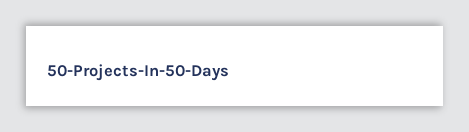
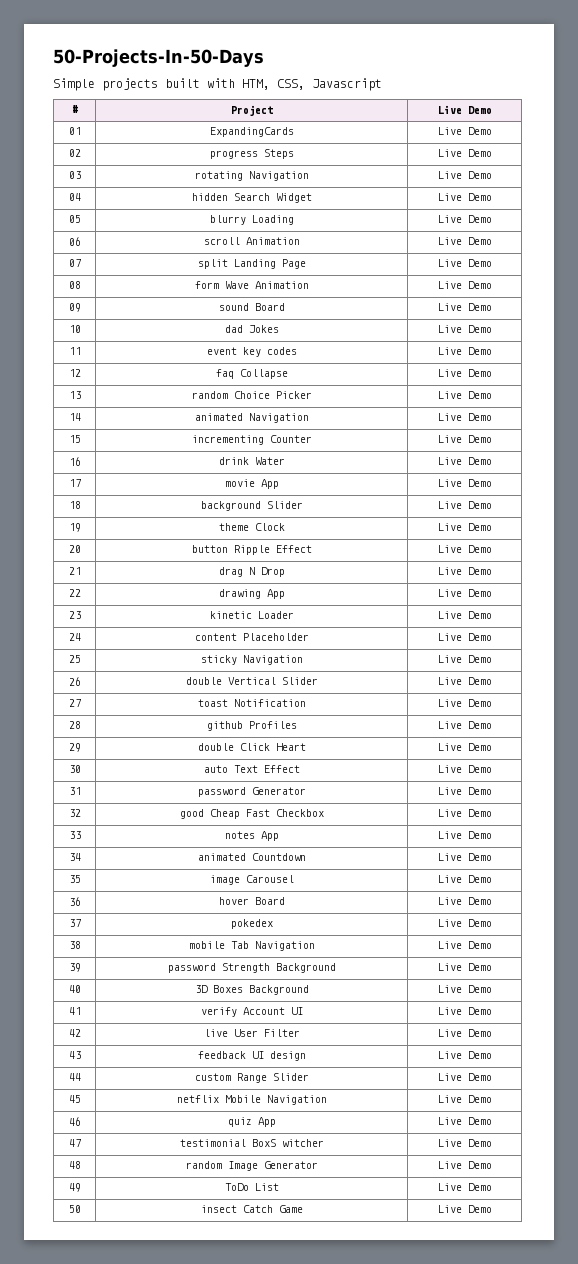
+ Simple projects built with HTM, CSS, Javascript
+ # | Project | Live Demo
+ 01 | ExpandingCards | Live Demo
+ 02 | progress Steps | Live Demo
+ 03 | rotating Navigation | Live Demo
+ 04 | hidden Search Widget | Live Demo
+ 05 | blurry Loading | Live Demo
+ 06 | scroll Animation | Live Demo
+ 07 | split Landing Page | Live Demo
+ 08 | form Wave Animation | Live Demo
+ 09 | sound Board | Live Demo
+ 10 | dad Jokes | Live Demo
+ 11 | event key codes | Live Demo
+ 12 | faq Collapse | Live Demo
+ 13 | random Choice Picker | Live Demo
+ 14 | animated Navigation | Live Demo
+ 15 | incrementing Counter | Live Demo
+ 16 | drink Water | Live Demo
+ 17 | movie App | Live Demo
+ 18 | background Slider | Live Demo
+ 19 | theme Clock | Live Demo
+ 20 | button Ripple Effect | Live Demo
+ 21 | drag N Drop | Live Demo
+ 22 | drawing App | Live Demo
+ 23 | kinetic Loader | Live Demo
+ 24 | content Placeholder | Live Demo
+ 25 | sticky Navigation | Live Demo
+ 26 | double Vertical Slider | Live Demo
+ 27 | toast Notification | Live Demo
+ 28 | github Profiles | Live Demo
+ 29 | double Click Heart | Live Demo
+ 30 | auto Text Effect | Live Demo
+ 31 | password Generator | Live Demo
+ 32 | good Cheap Fast Checkbox | Live Demo
+ 33 | notes App | Live Demo
+ 34 | animated Countdown | Live Demo
+ 35 | image Carousel | Live Demo
+ 36 | hover Board | Live Demo
+ 37 | pokedex | Live Demo
+ 38 | mobile Tab Navigation | Live Demo
+ 39 | password Strength Background | Live Demo
+ 40 | 3D Boxes Background | Live Demo
+ 41 | verify Account UI | Live Demo
+ 42 | live User Filter | Live Demo
+ 43 | feedback UI design | Live Demo
+ 44 | custom Range Slider | Live Demo
+ 45 | netflix Mobile Navigation | Live Demo
+ 46 | quiz App | Live Demo
+ 47 | testimonial BoxS witcher | Live Demo
+ 48 | random Image Generator | Live Demo
+ 49 | ToDo List | Live Demo
+ 50 | insect Catch Game | Live Demo

